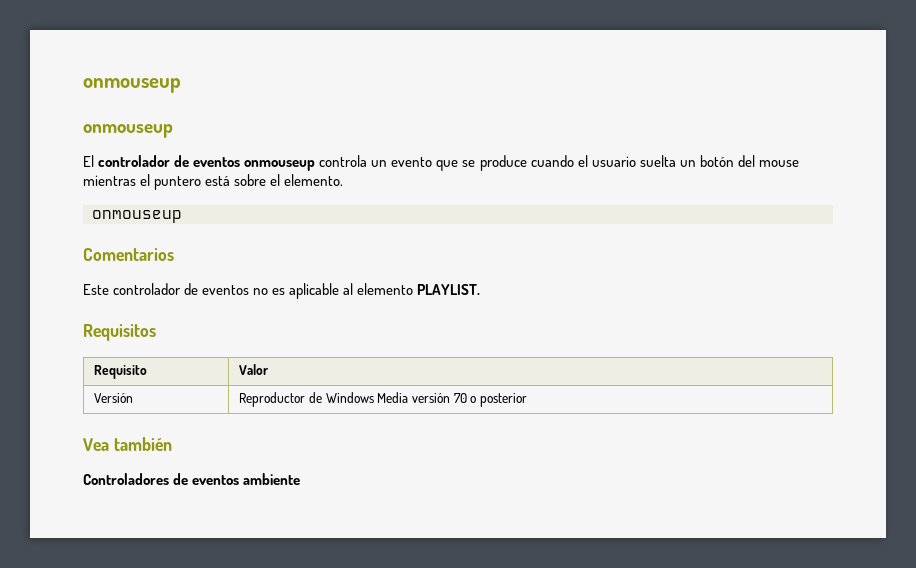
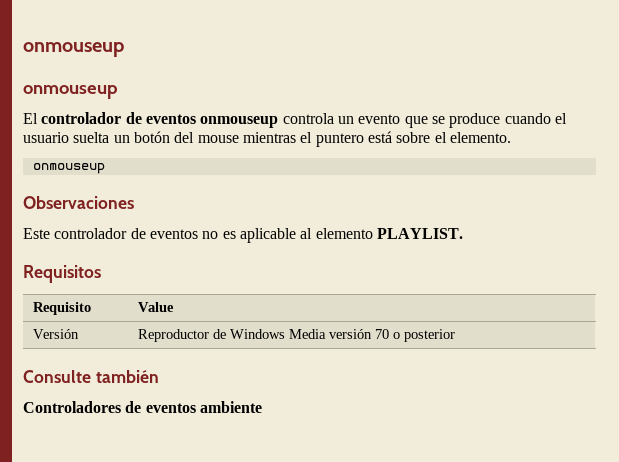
- Comentarios
+ Observaciones
- Requisito | Valor
+ Requisito | Value
- Vea también
+ Consulte también

